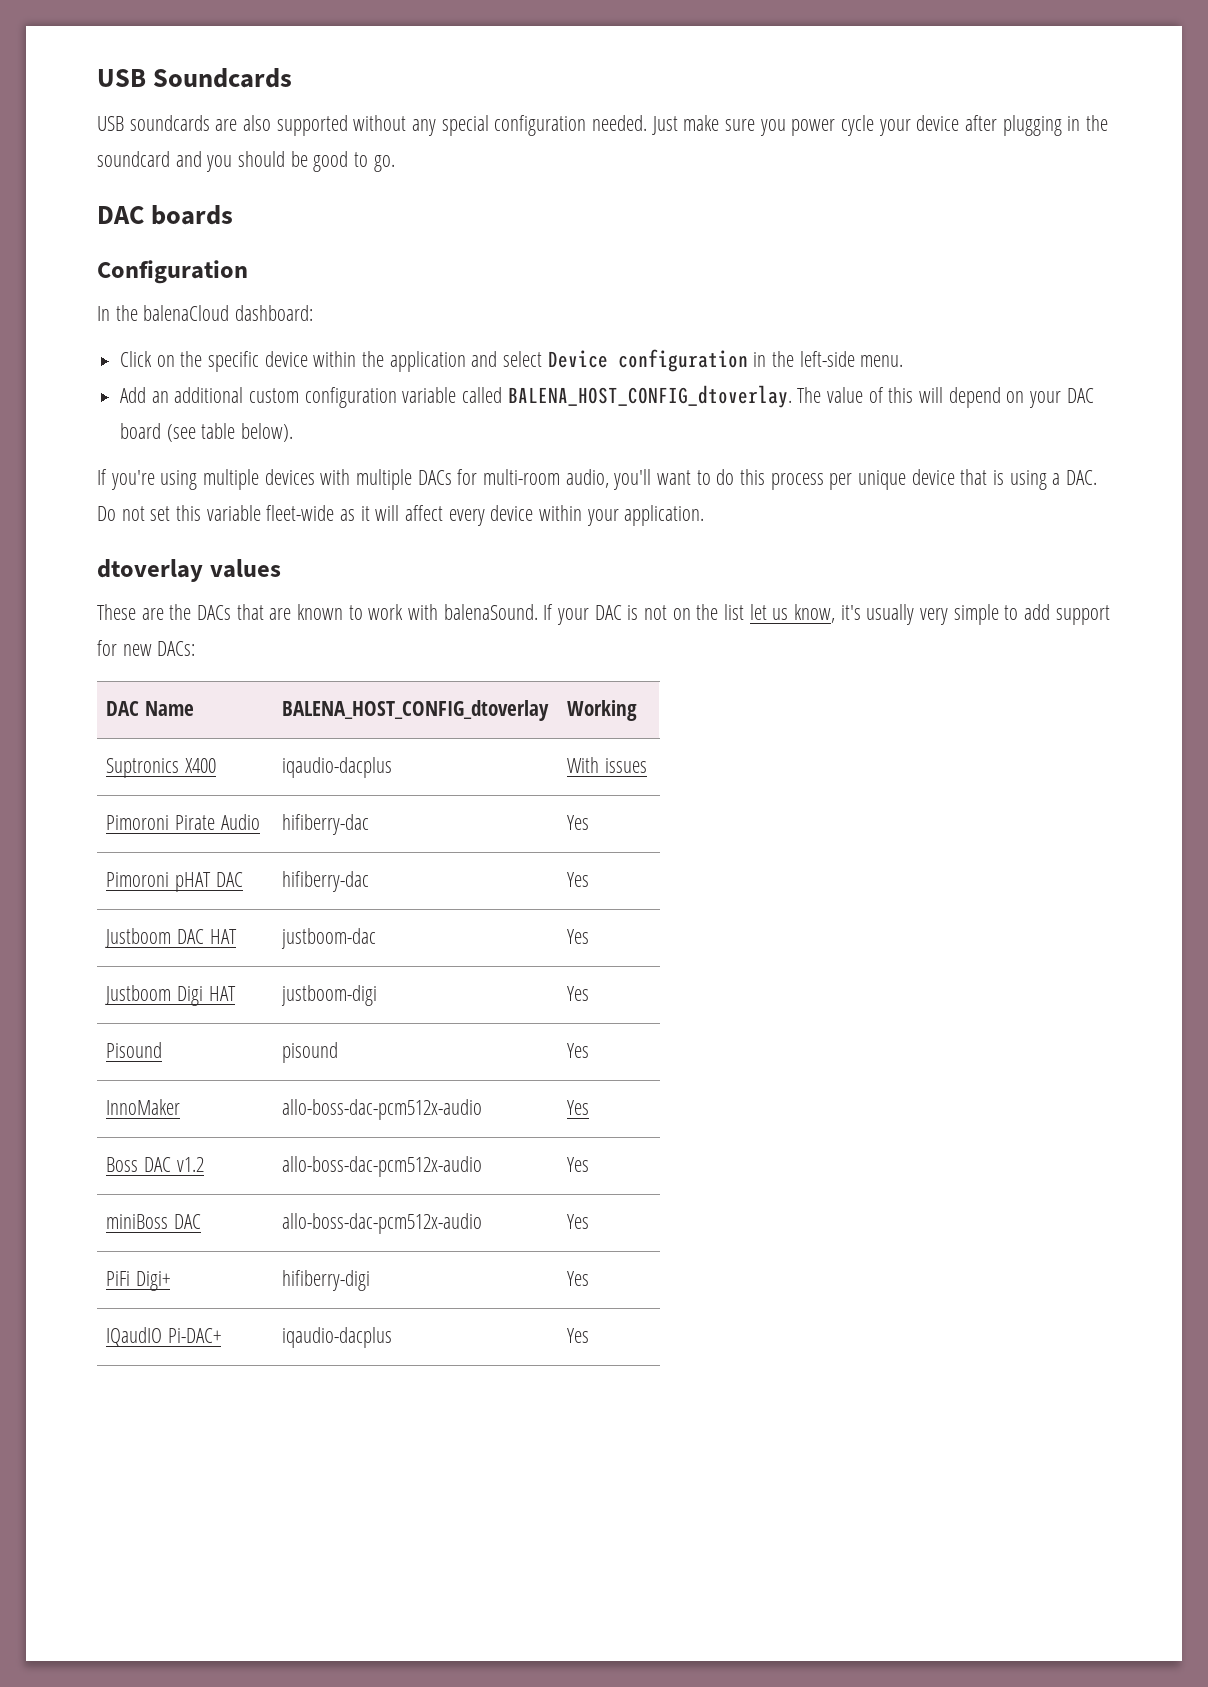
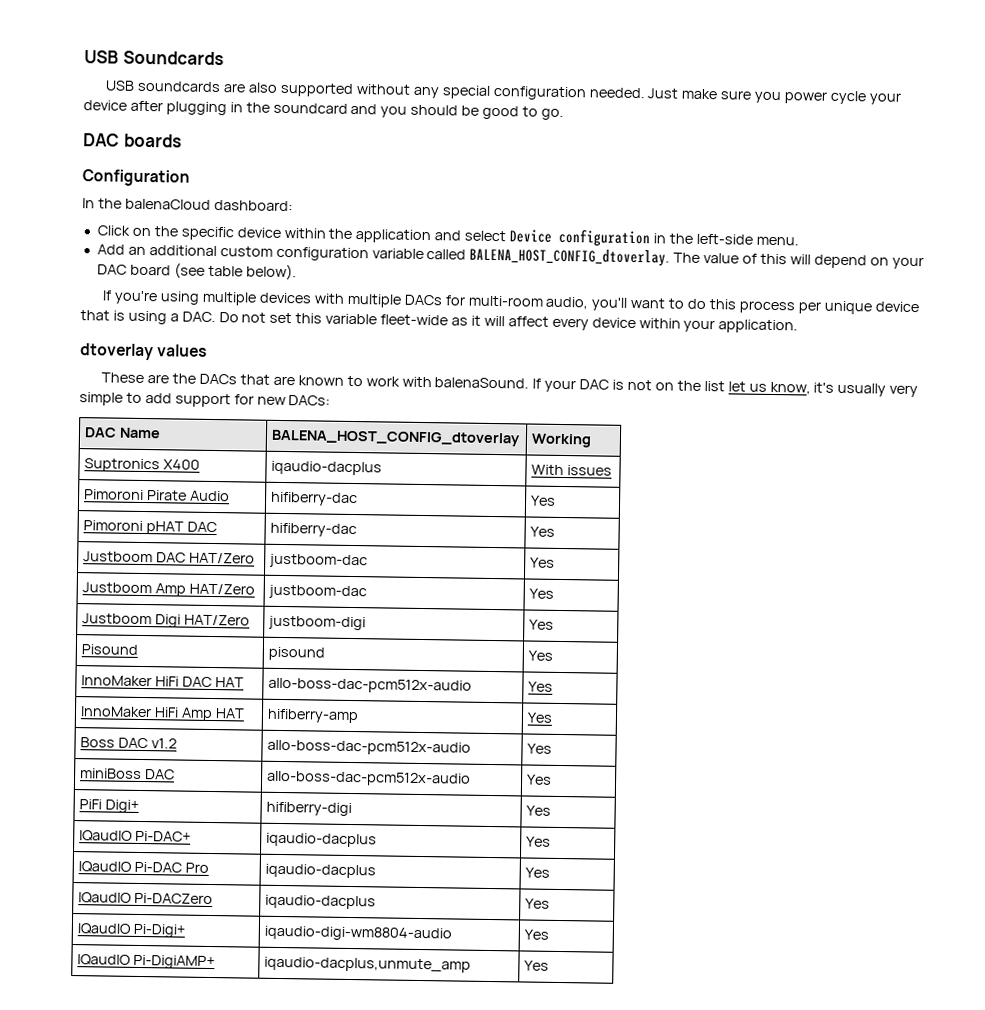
- Justboom DAC HAT | justboom-dac | Yes
+ Justboom DAC HAT/Zero | justboom-dac | Yes
+ Justboom Amp HAT/Zero | justboom-dac | Yes
- Justboom Digi HAT | justboom-digi | Yes
+ Justboom Digi HAT/Zero | justboom-digi | Yes
- InnoMaker | allo-boss-dac-pcm512x-audio | Yes
+ InnoMaker HiFi DAC HAT | allo-boss-dac-pcm512x-audio | Yes
+ InnoMaker HiFi Amp HAT | hifiberry-amp | Yes
+ IQaudIO Pi-DAC Pro | iqaudio-dacplus | Yes
+ IQaudIO Pi-DACZero | iqaudio-dacplus | Yes
+ IQaudIO Pi-Digi+ | iqaudio-digi-wm8804-audio | Yes
+ IQaudIO Pi-DigiAMP+ | iqaudio-dacplus,unmute_amp | Yes

